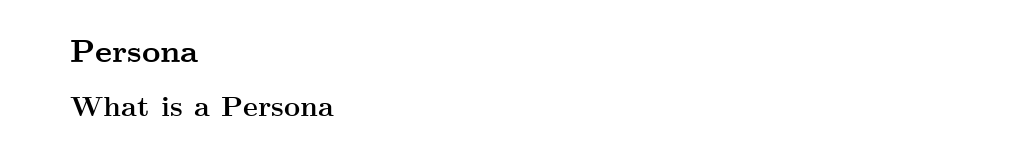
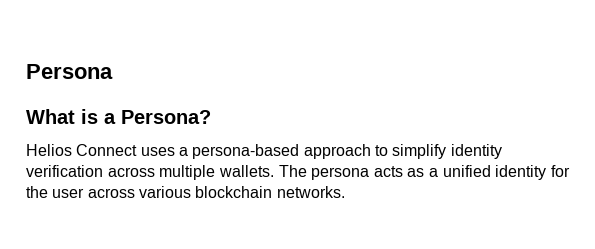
- What is a Persona
+ What is a Persona?
+ Helios Connect uses a persona-based approach to simplify identity verification across multiple wallets. The persona acts as a unified identity for the user across various blockchain networks.

